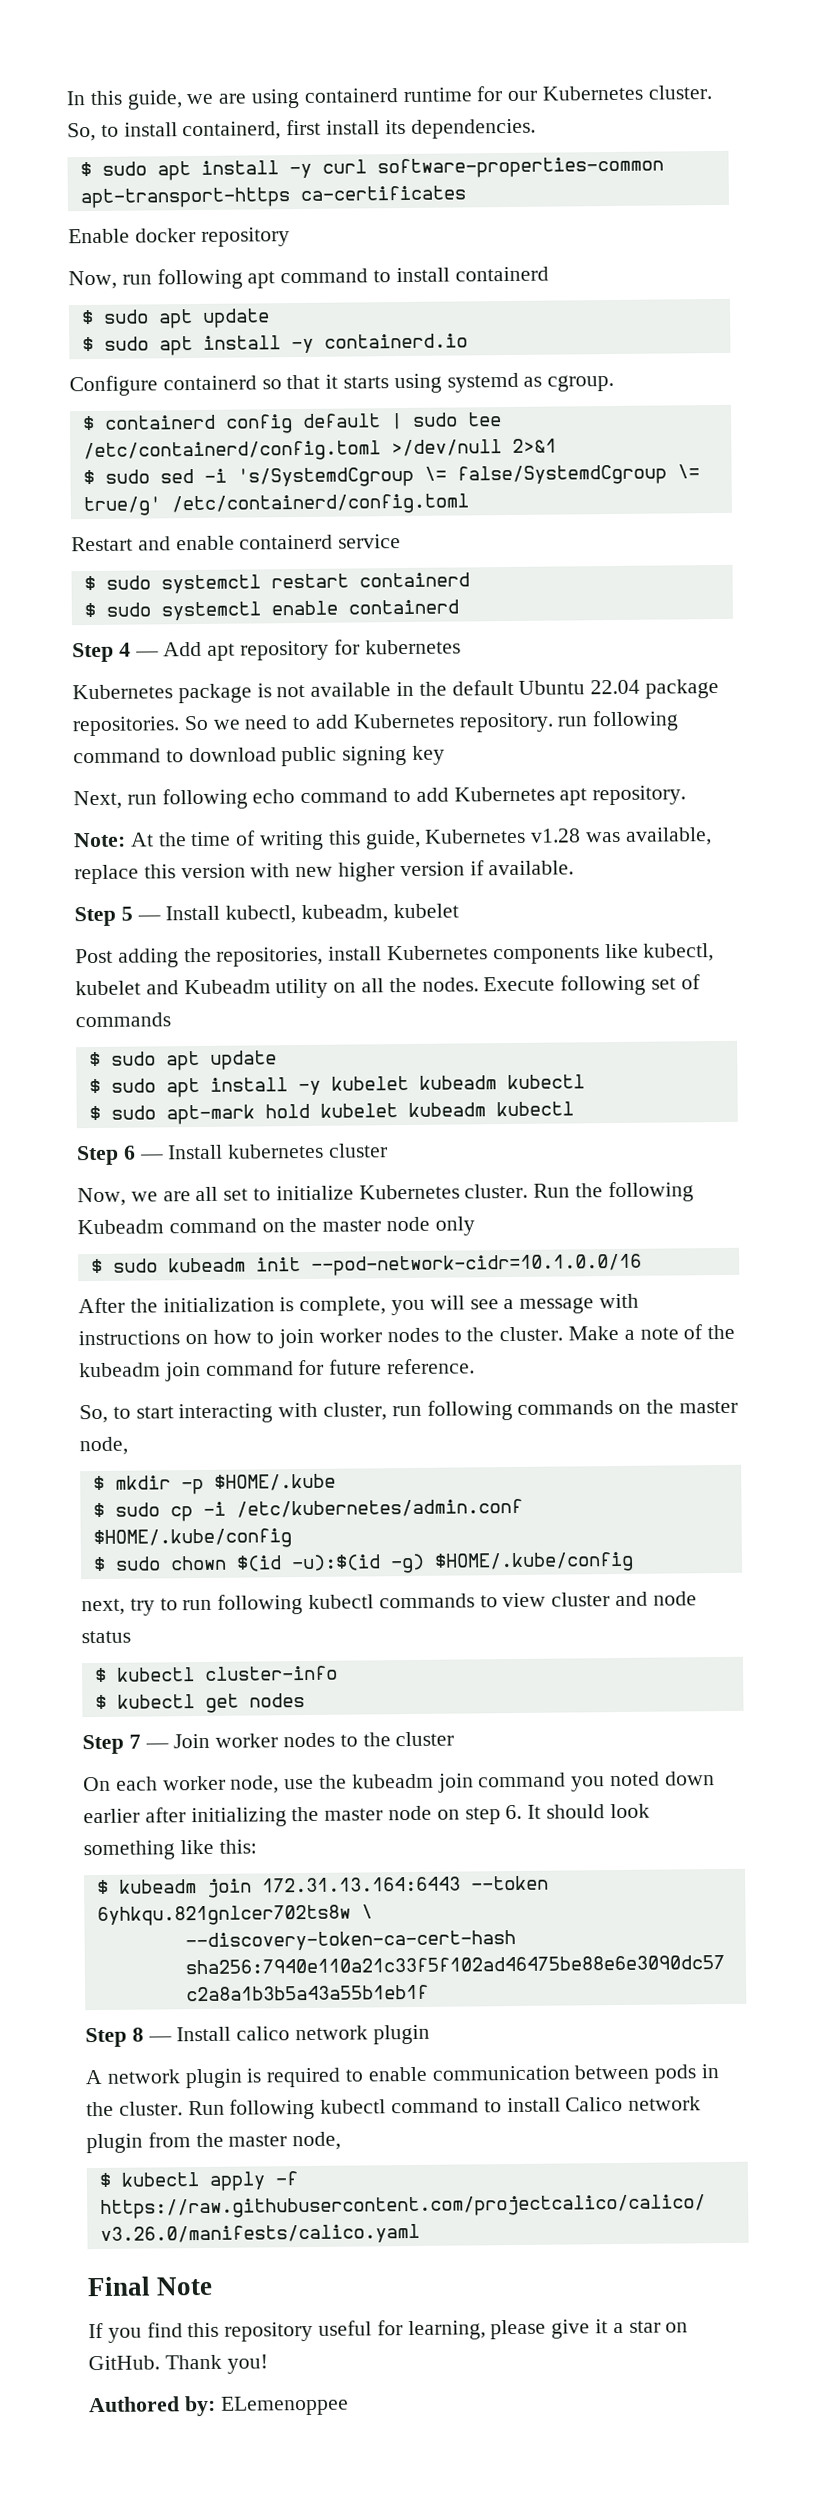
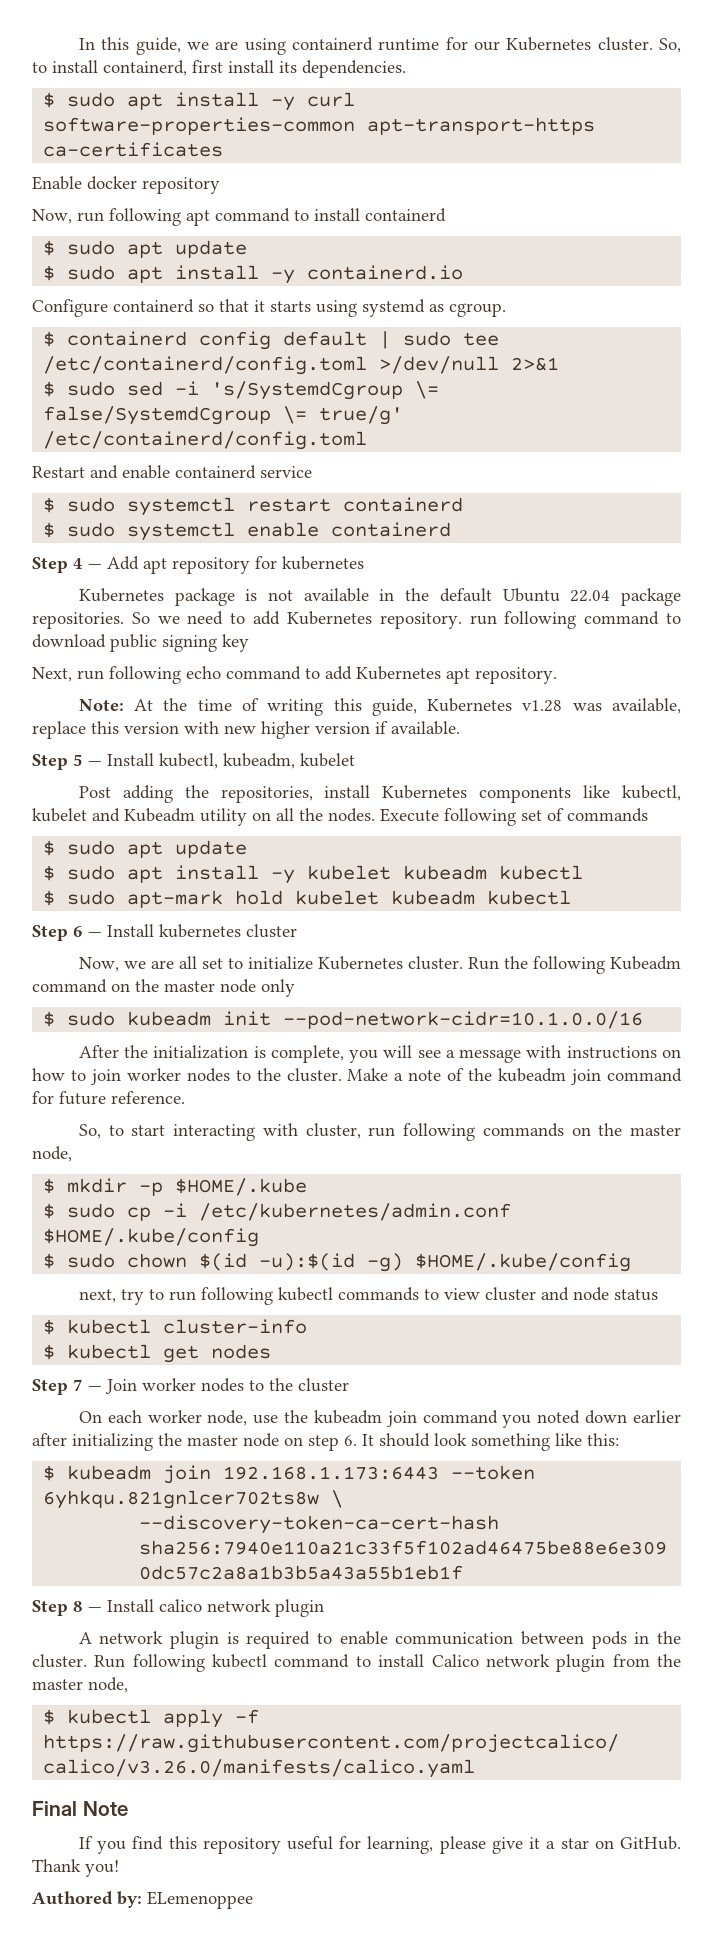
- $ kubeadm join 172.31.13.164:6443 --token 6yhkqu.821gnlcer702ts8w \
+ $ kubeadm join 192.168.1.173:6443 --token 6yhkqu.821gnlcer702ts8w \

